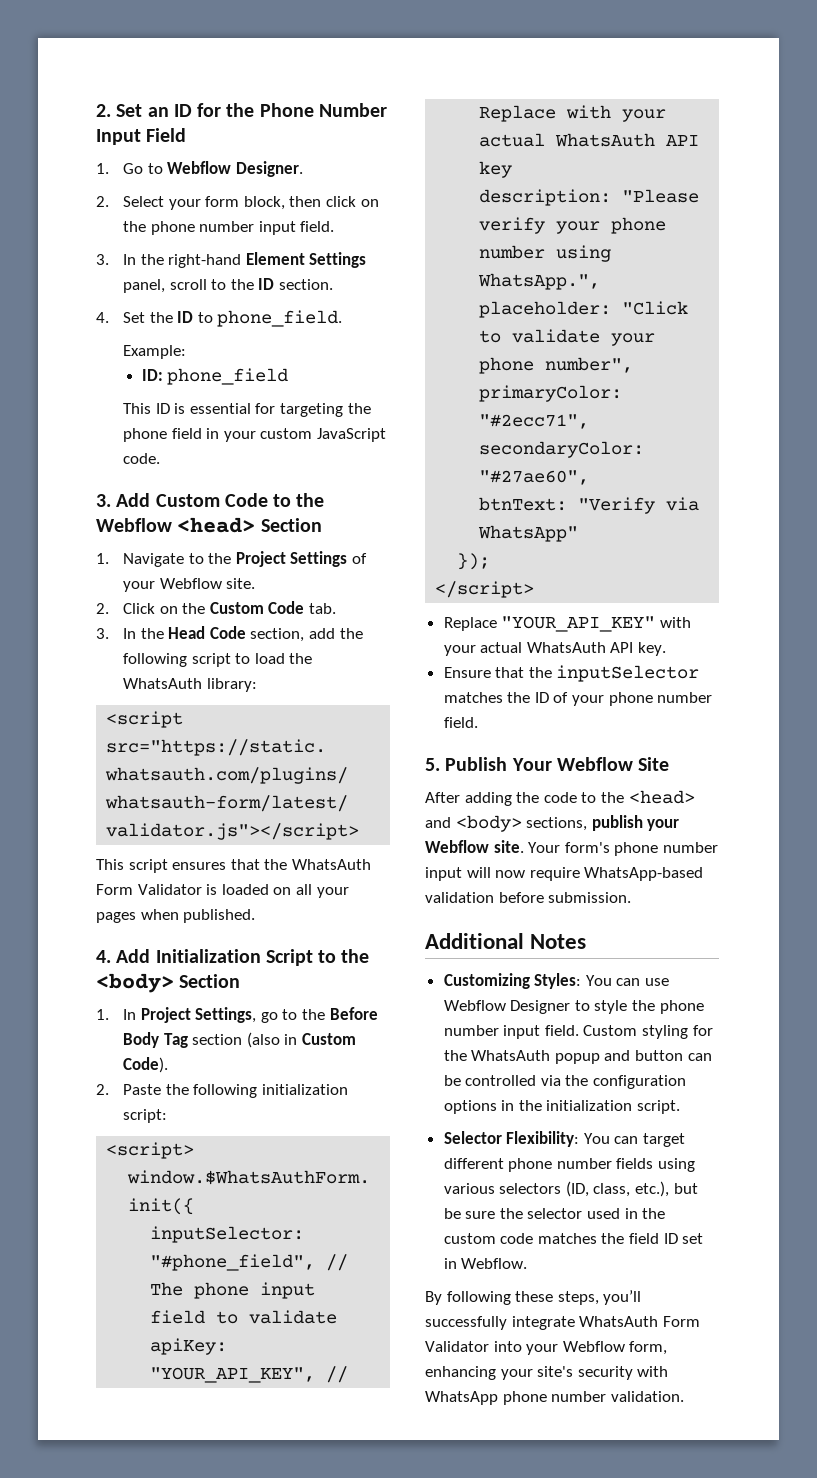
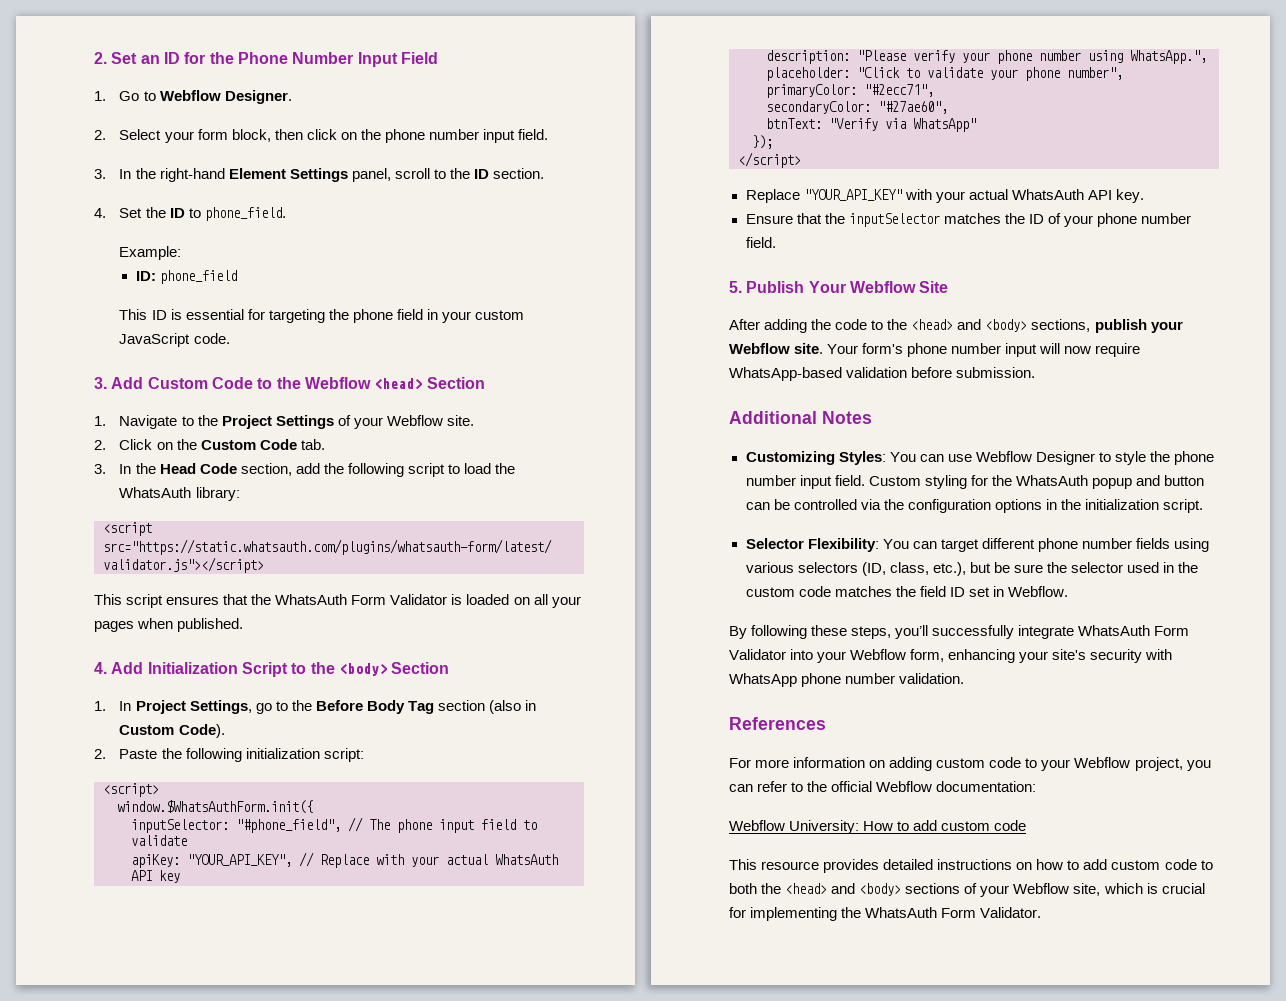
+ References
+ For more information on adding custom code to your Webflow project, you can refer to the official Webflow documentation:
+ Webflow University: How to add custom code
+ This resource provides detailed instructions on how to add custom code to both the <head> and <body> sections of your Webflow site, which is crucial for implementing the WhatsAuth Form Validator.

